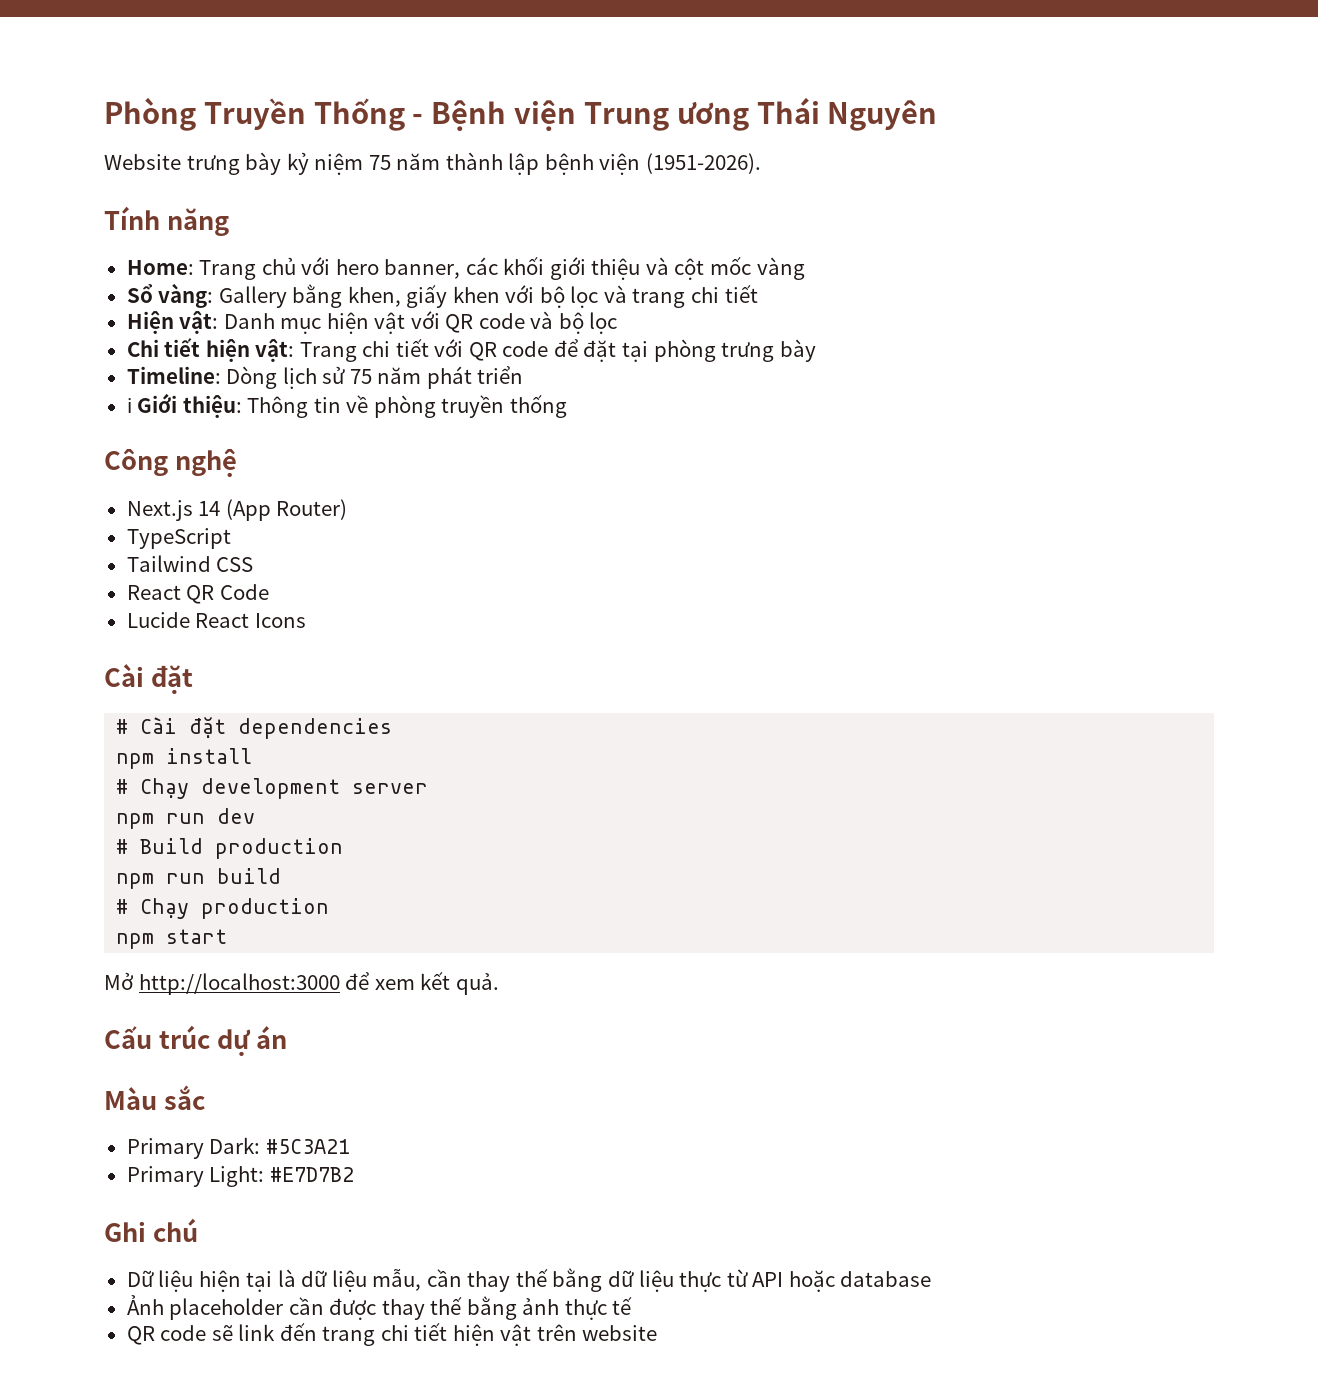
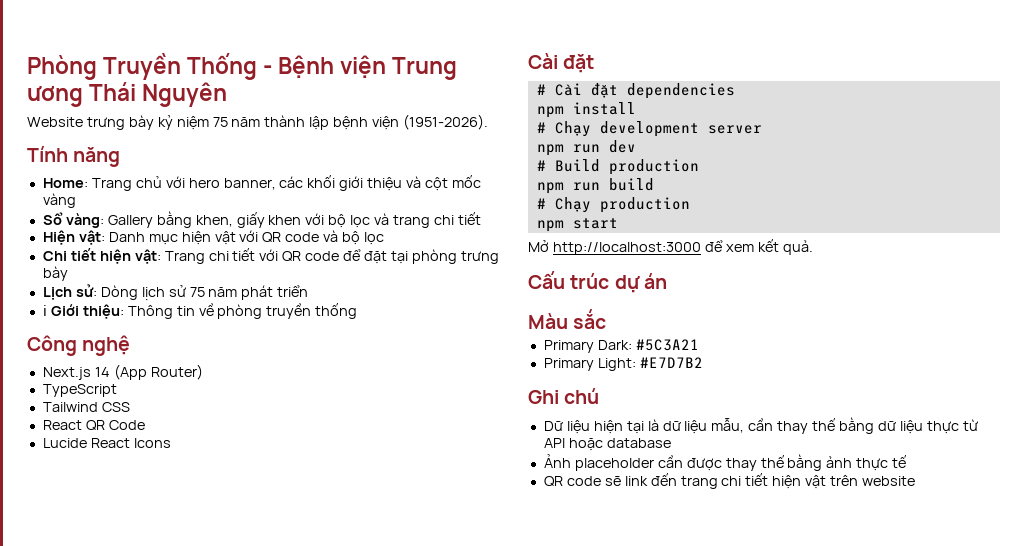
- Timeline: Dòng lịch sử 75 năm phát triển
+ Lịch sử: Dòng lịch sử 75 năm phát triển

